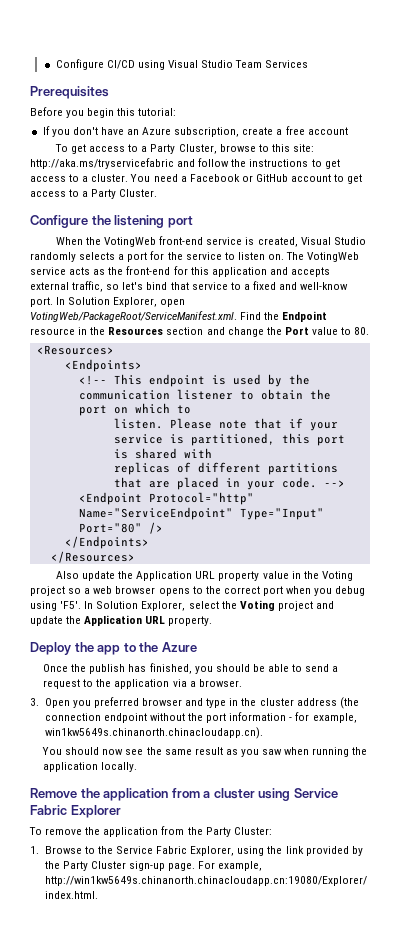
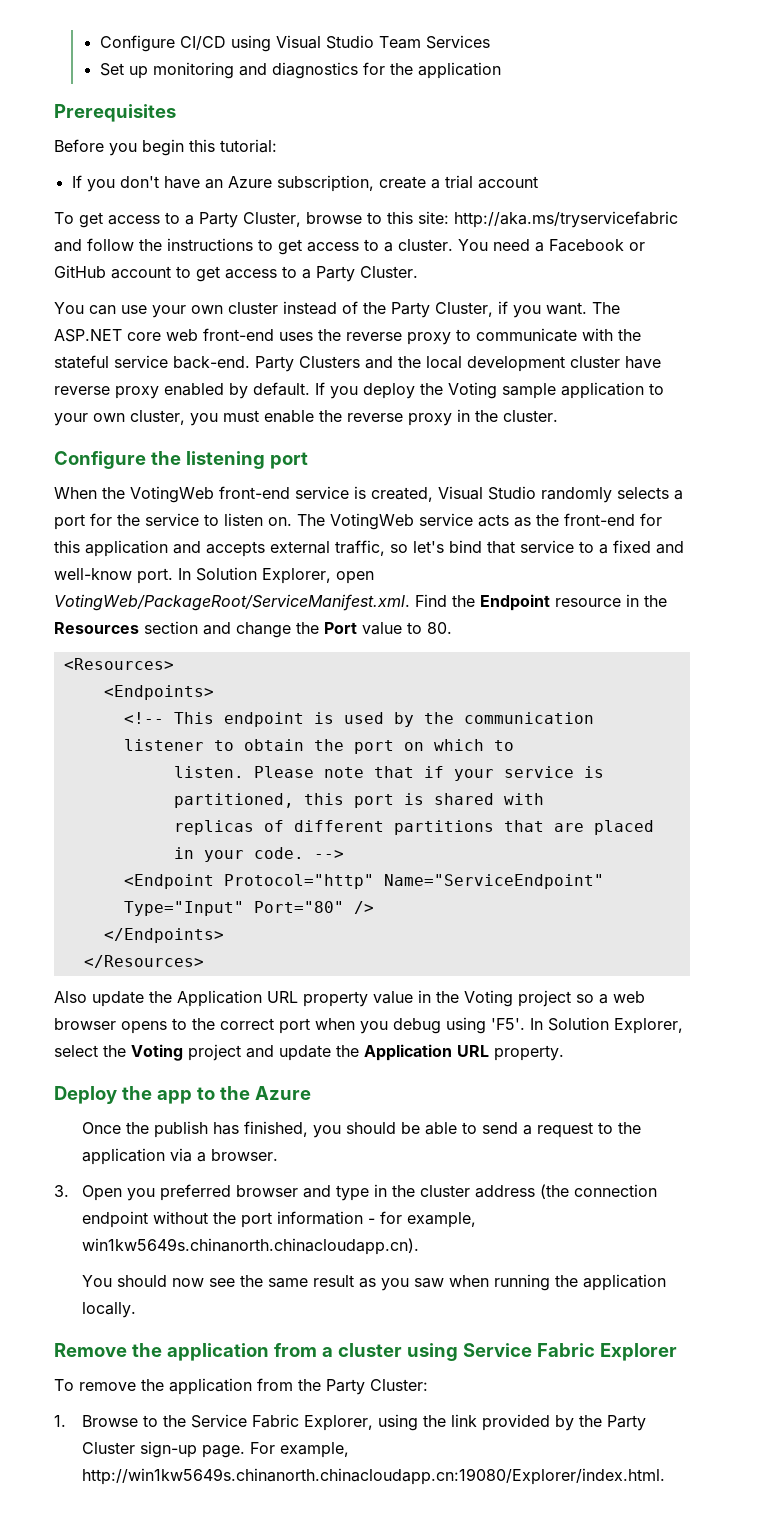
+ Set up monitoring and diagnostics for the application
- If you don't have an Azure subscription, create a free account
+ If you don't have an Azure subscription, create a trial account
+ You can use your own cluster instead of the Party Cluster, if you want. The ASP.NET core web front-end uses the reverse proxy to communicate with the stateful service back-end. Party Clusters and the local development cluster have reverse proxy enabled by default. If you deploy the Voting sample application to your own cluster, you must enable the reverse proxy in the cluster.

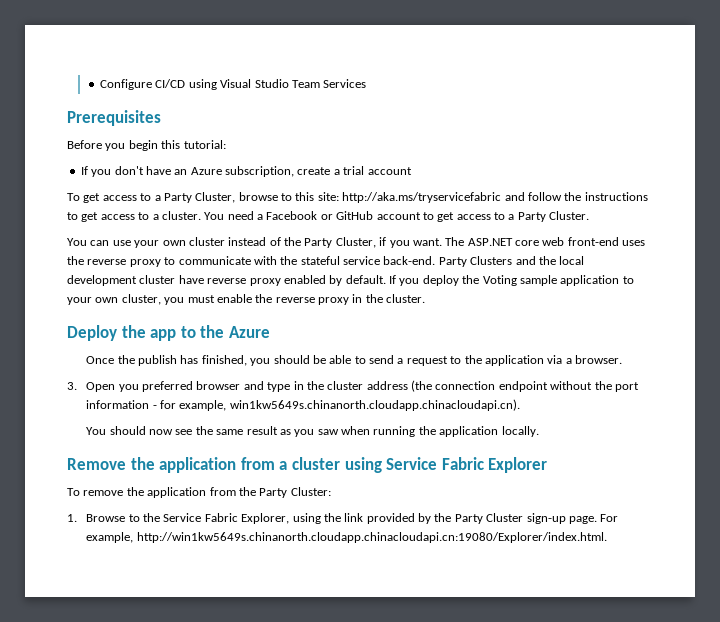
- Set up monitoring and diagnostics for the application
- Configure the listening port
- When the VotingWeb front-end service is created, Visual Studio randomly selects a port for the service to listen on. The VotingWeb service acts as the front-end for this application and accepts external traffic, so let's bind that service to a fixed and well-know port. In Solution Explorer, open VotingWeb/PackageRoot/ServiceManifest.xml. Find the Endpoint resource in the Resources section and change the Port value to 80.
- <Resources>
- <Endpoints>
- <!-- This endpoint is used by the communication listener to obtain the port on which to
- listen. Please note that if your service is partitioned, this port is shared with
- replicas of different partitions that are placed in your code. -->
- <Endpoint Protocol="http" Name="ServiceEndpoint" Type="Input" Port="80" />
- </Endpoints>
- </Resources>
- Also update the Application URL property value in the Voting project so a web browser opens to the correct port when you debug using 'F5'. In Solution Explorer, select the Voting project and update the Application URL property.
- 3. Open you preferred browser and type in the cluster address (the connection endpoint without the port information - for example, win1kw5649s.chinanorth.chinacloudapp.cn).
+ 3. Open you preferred browser and type in the cluster address (the connection endpoint without the port information - for example, win1kw5649s.chinanorth.cloudapp.chinacloudapi.cn).
- For example, http://win1kw5649s.chinanorth.chinacloudapp.cn:19080/Explorer/index.html.
+ For example, http://win1kw5649s.chinanorth.cloudapp.chinacloudapi.cn:19080/Explorer/index.html.

